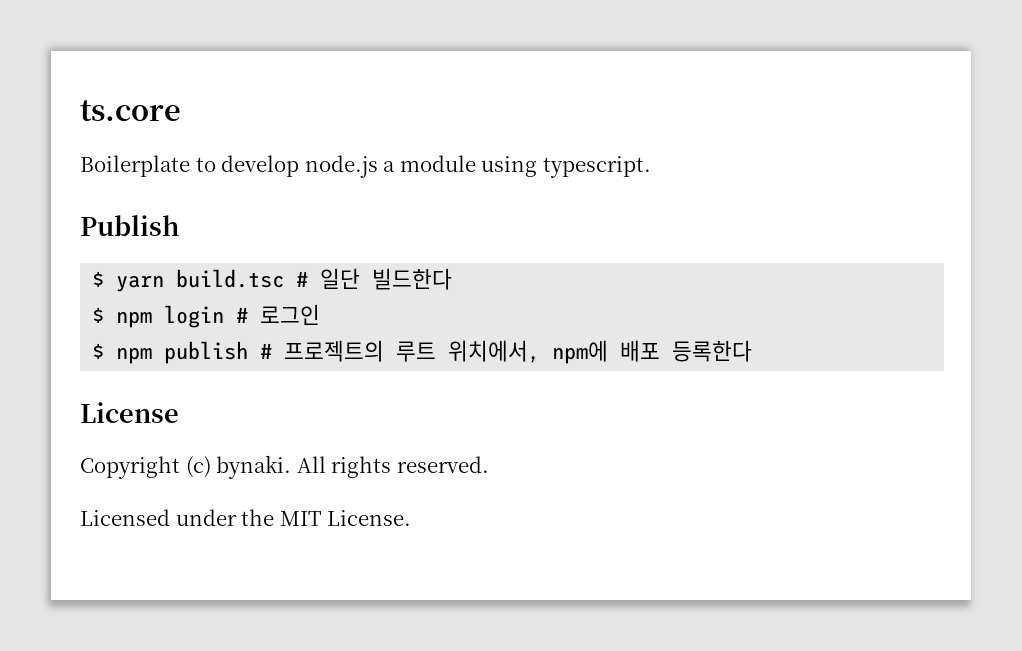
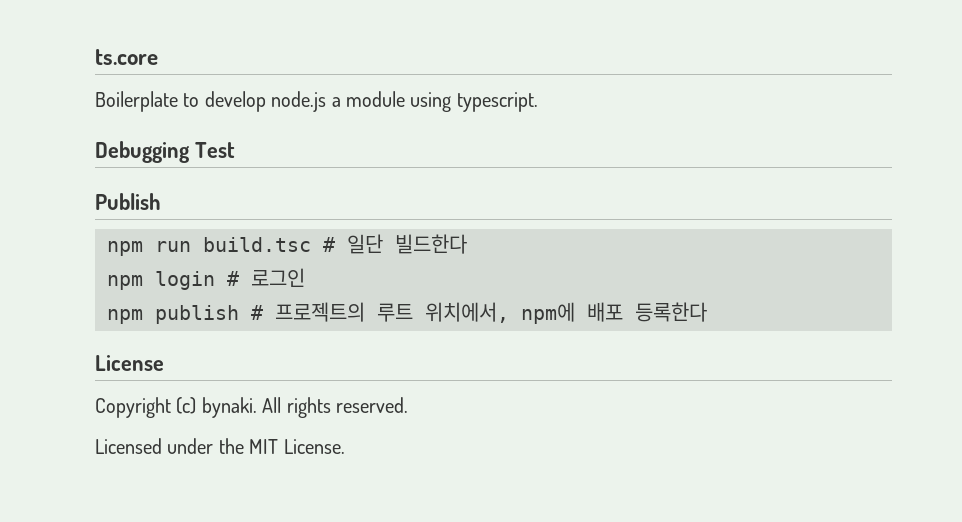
+ Debugging Test
- $ yarn build.tsc # 일단 빌드한다
+ npm run build.tsc # 일단 빌드한다
- $ npm login # 로그인
+ npm login # 로그인
- $ npm publish # 프로젝트의 루트 위치에서, npm에 배포 등록한다
+ npm publish # 프로젝트의 루트 위치에서, npm에 배포 등록한다

